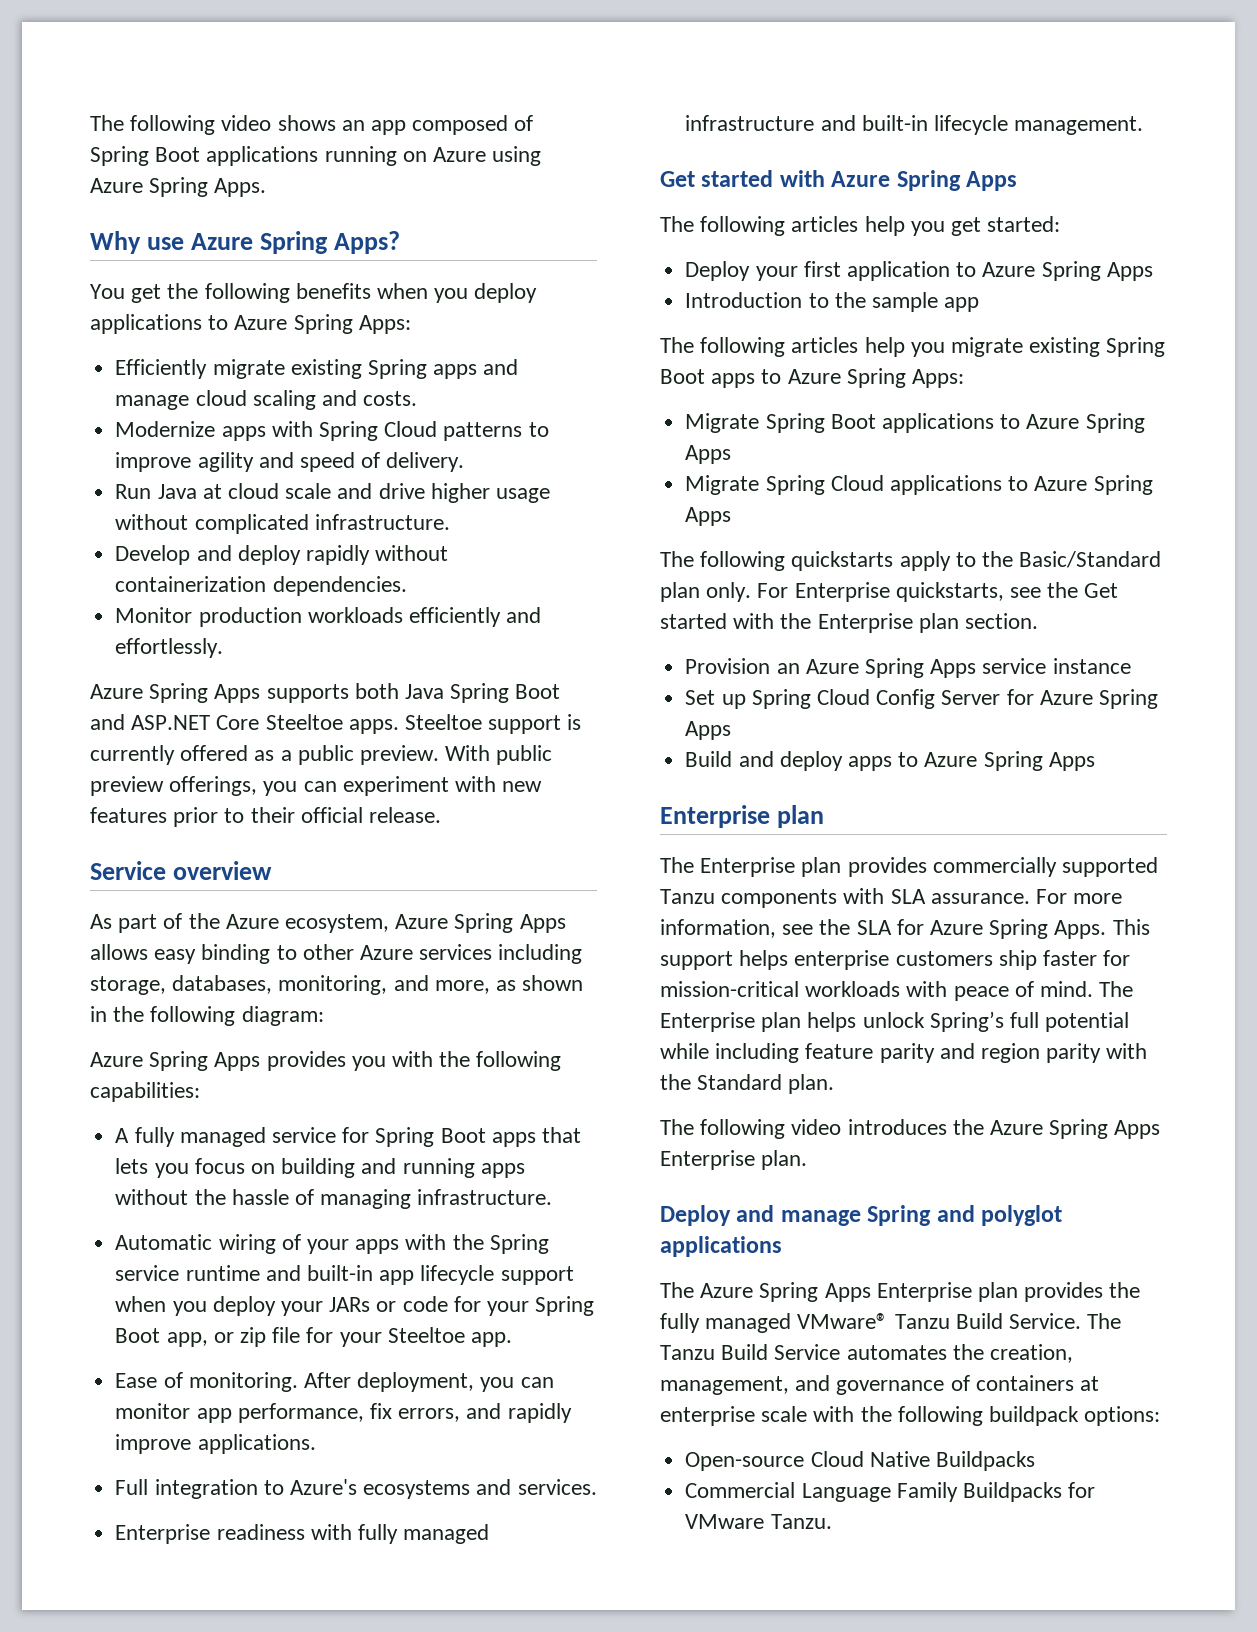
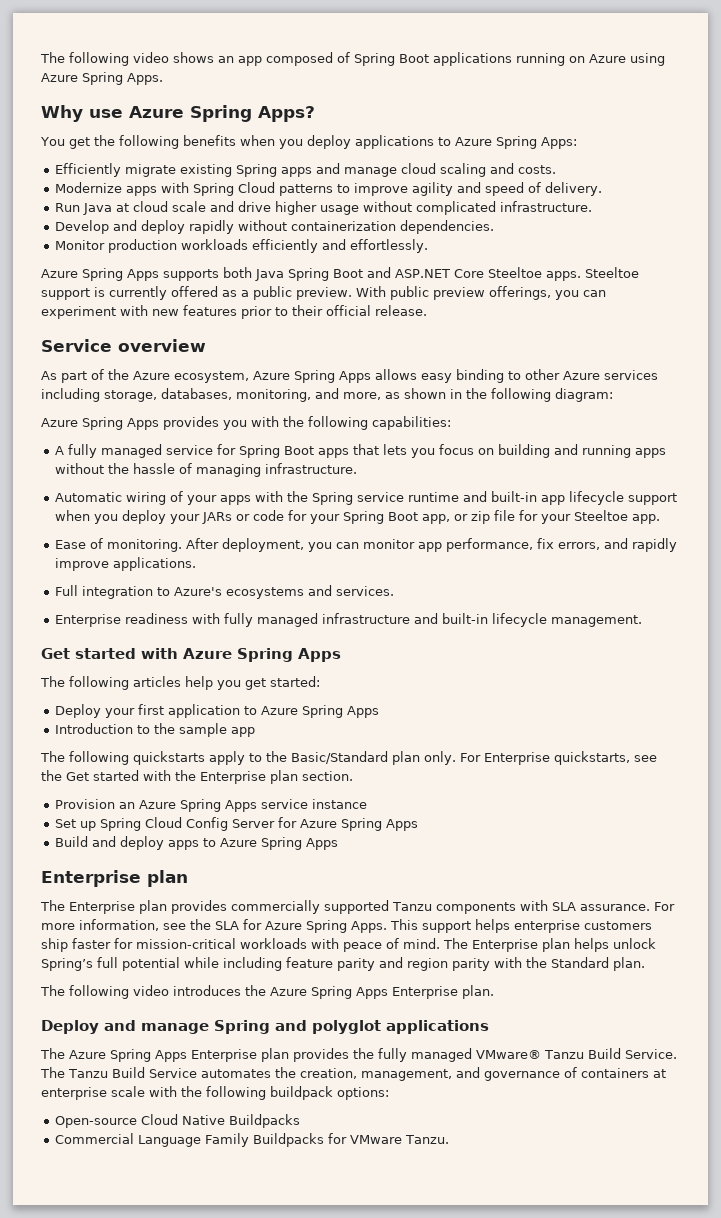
- The following articles help you migrate existing Spring Boot apps to Azure Spring Apps:
- Migrate Spring Boot applications to Azure Spring Apps
- Migrate Spring Cloud applications to Azure Spring Apps

